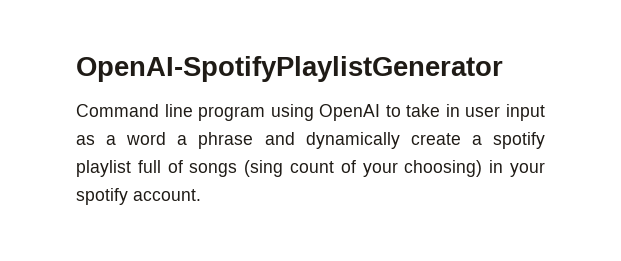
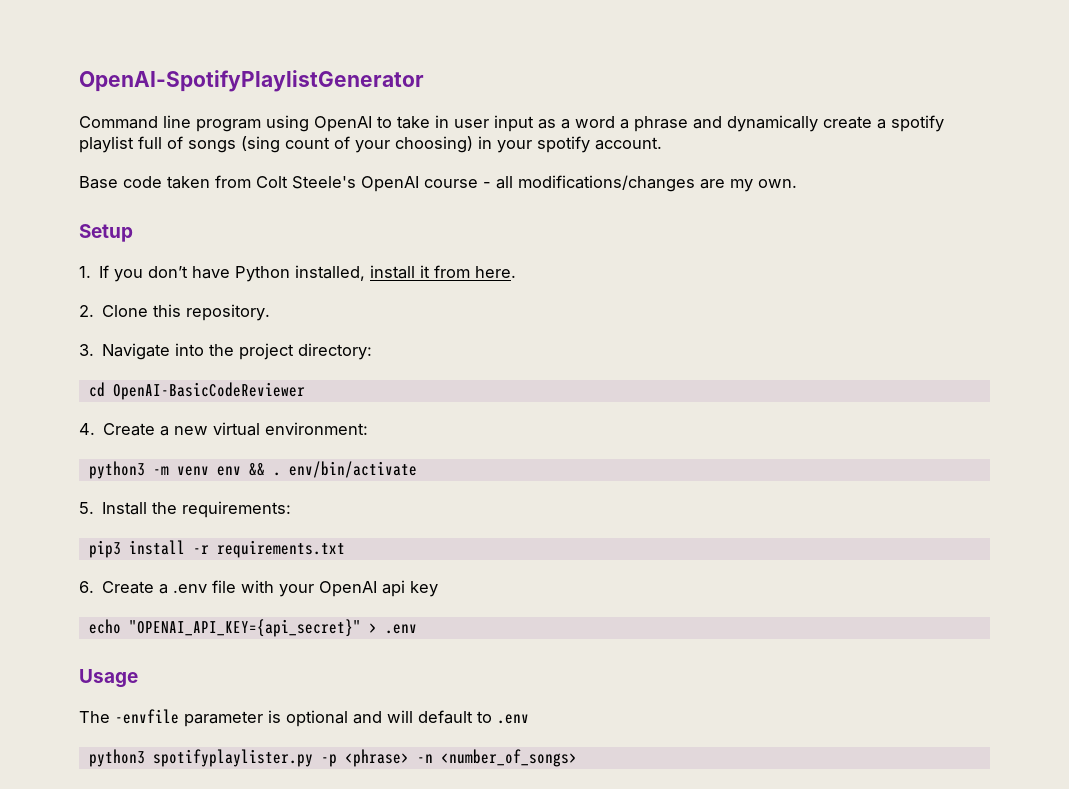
+ Base code taken from Colt Steele's OpenAI course - all modifications/changes are my own.
+ Setup
+ 1. If you don’t have Python installed, install it from here.
+ 2. Clone this repository.
+ 3. Navigate into the project directory:
+ cd OpenAI-BasicCodeReviewer
+ 4. Create a new virtual environment:
+ python3 -m venv env && . env/bin/activate
+ 5. Install the requirements:
+ pip3 install -r requirements.txt
+ 6. Create a .env file with your OpenAI api key
+ echo "OPENAI_API_KEY={api_secret}" > .env
+ Usage
+ The -envfile parameter is optional and will default to .env
+ python3 spotifyplaylister.py -p <phrase> -n <number_of_songs>

